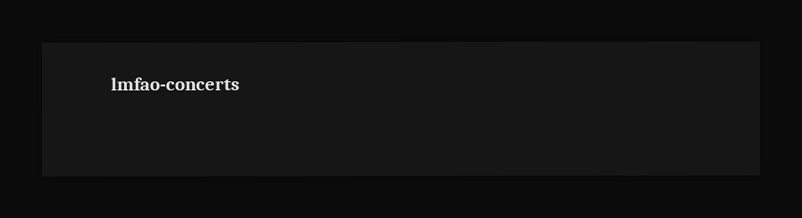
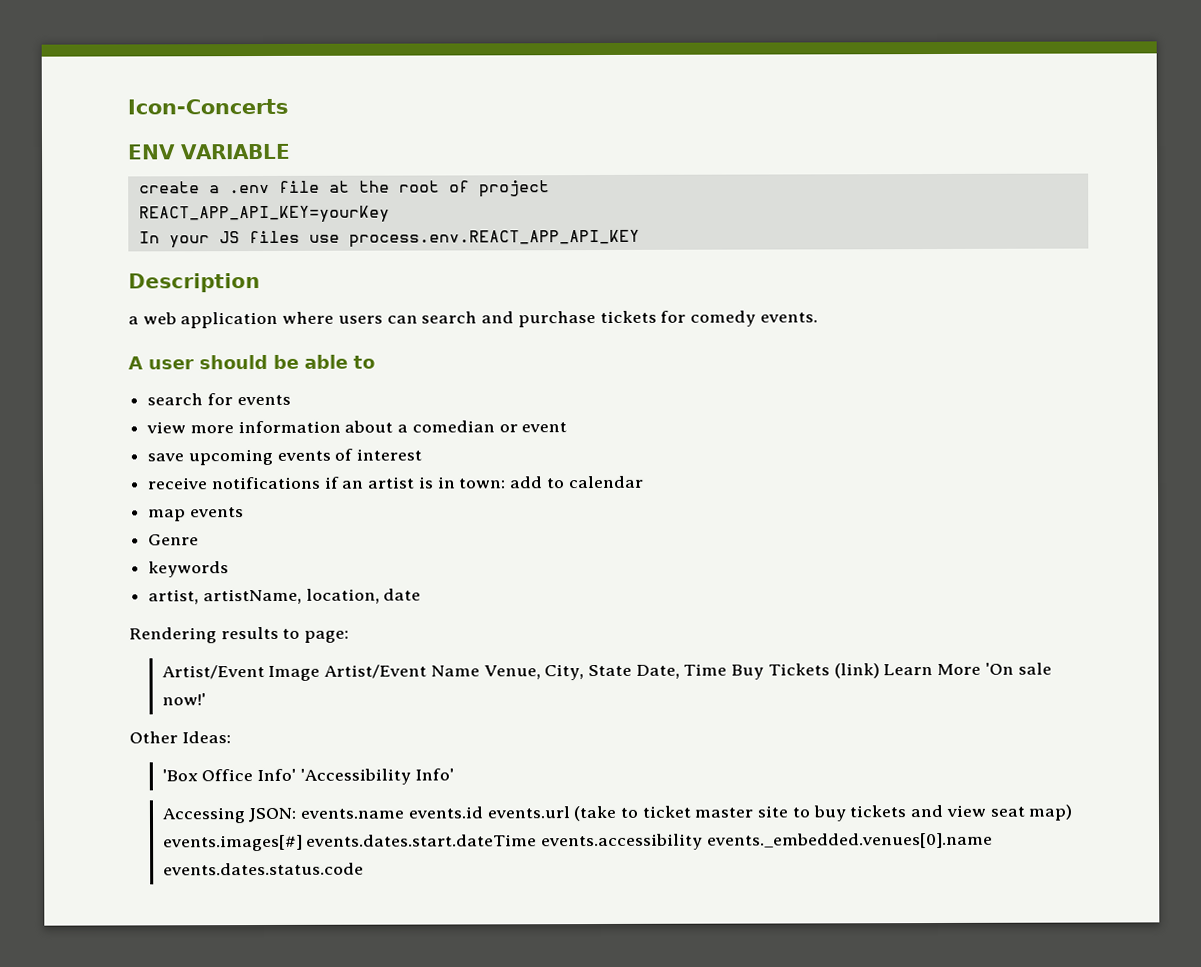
- lmfao-concerts
+ Icon-Concerts
+ ENV VARIABLE
+ create a .env file at the root of project
+ REACT_APP_API_KEY=yourKey
+ In your JS files use process.env.REACT_APP_API_KEY
+ Description
+ a web application where users can search and purchase tickets for comedy events.
+ A user should be able to
+ search for events
+ view more information about a comedian or event
+ save upcoming events of interest
+ receive notifications if an artist is in town: add to calendar
+ map events
+ Genre
+ keywords
+ artist, artistName, location, date
+ Rendering results to page:
+ Artist/Event Image Artist/Event Name Venue, City, State Date, Time Buy Tickets (link) Learn More 'On sale now!'
+ Other Ideas:
+ 'Box Office Info' 'Accessibility Info'
+ Accessing JSON: events.name events.id events.url (take to ticket master site to buy tickets and view seat map) events.images[#] events.dates.start.dateTime events.accessibility events._embedded.venues[0].name events.dates.status.code

